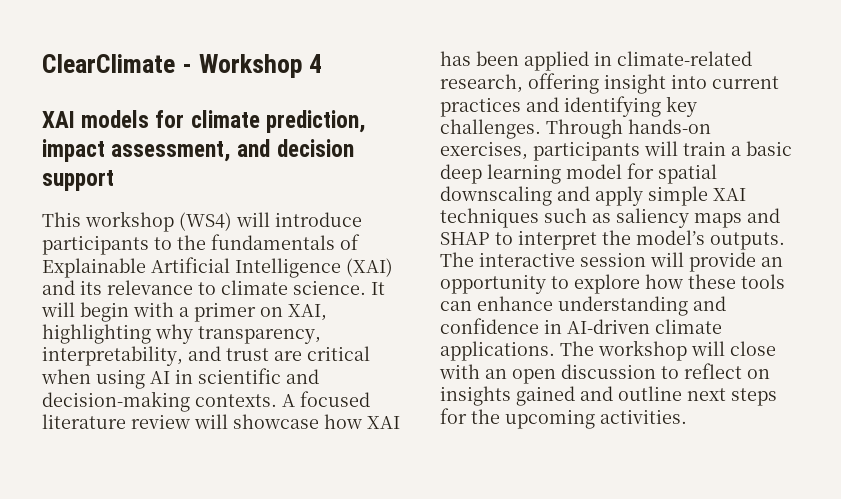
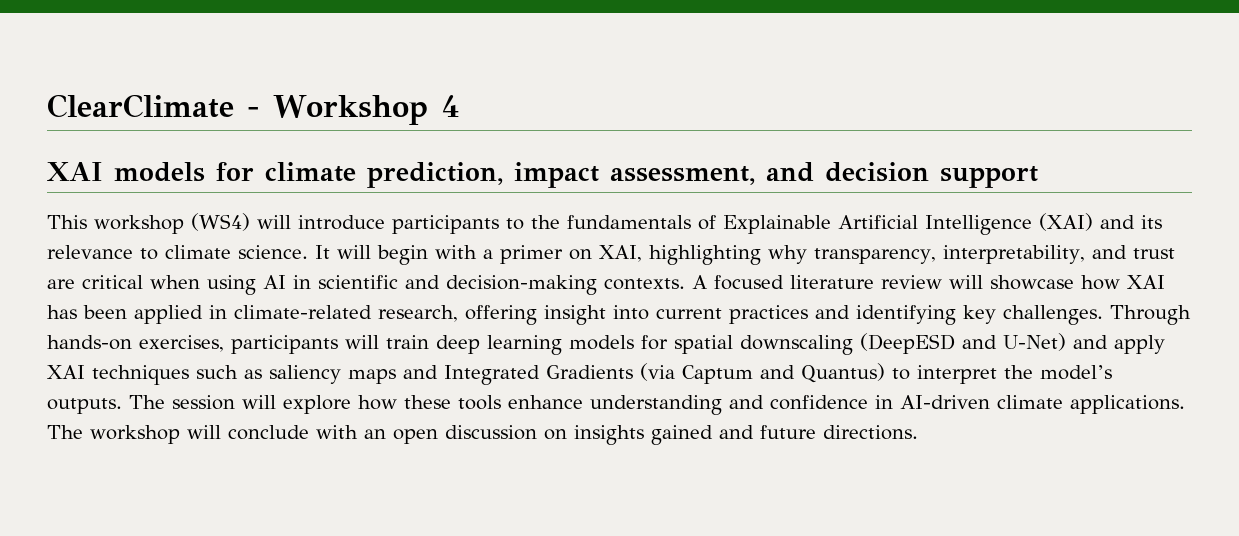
- Through hands-on exercises, participants will train a basic deep learning model for spatial downscaling and apply simple XAI techniques such as saliency maps and SHAP to interpret the model’s outputs.
+ Through hands-on exercises, participants will train deep learning models for spatial downscaling (DeepESD and U-Net) and apply XAI techniques such as saliency maps and Integrated Gradients (via Captum and Quantus) to interpret the model’s outputs.
- The interactive session will provide an opportunity to explore how these tools can enhance understanding and confidence in AI-driven climate applications.
+ The session will explore how these tools enhance understanding and confidence in AI-driven climate applications.
- The workshop will close with an open discussion to reflect on insights gained and outline next steps for the upcoming activities.
+ The workshop will conclude with an open discussion on insights gained and future directions.

